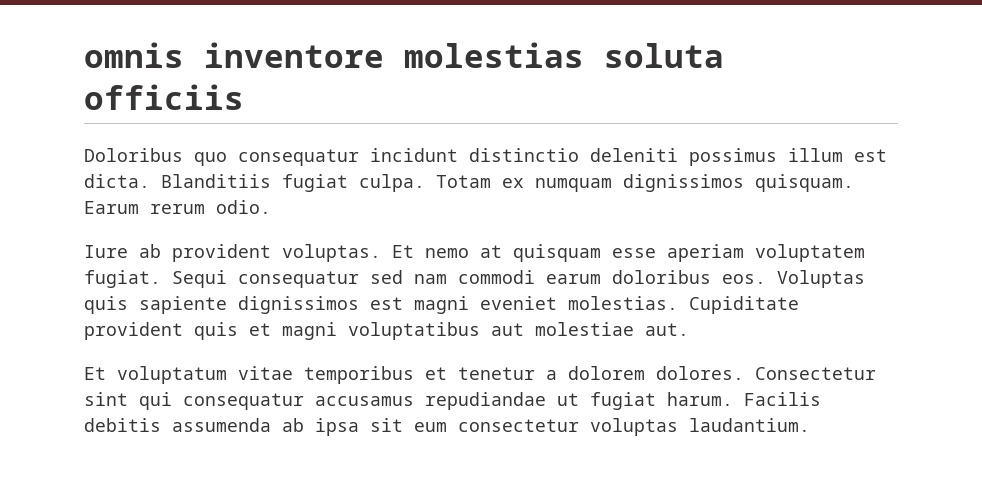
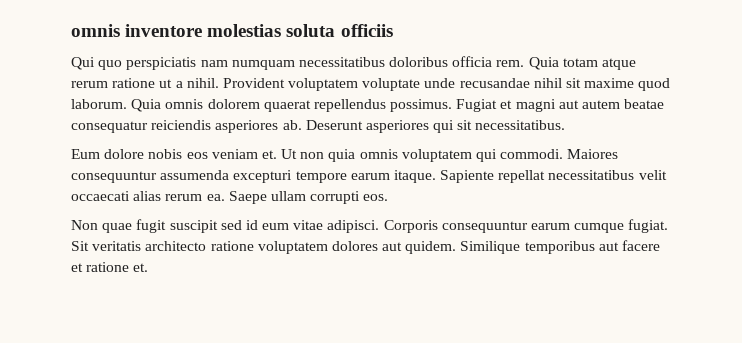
- Doloribus quo consequatur incidunt distinctio deleniti possimus illum est dicta. Blanditiis fugiat culpa. Totam ex numquam dignissimos quisquam. Earum rerum odio.
- Iure ab provident voluptas. Et nemo at quisquam esse aperiam voluptatem fugiat. Sequi consequatur sed nam commodi earum doloribus eos. Voluptas quis sapiente dignissimos est magni eveniet molestias. Cupiditate provident quis et magni voluptatibus aut molestiae aut.
- Et voluptatum vitae temporibus et tenetur a dolorem dolores. Consectetur sint qui consequatur accusamus repudiandae ut fugiat harum. Facilis debitis assumenda ab ipsa sit eum consectetur voluptas laudantium.
+ Qui quo perspiciatis nam numquam necessitatibus doloribus officia rem. Quia totam atque rerum ratione ut a nihil. Provident voluptatem voluptate unde recusandae nihil sit maxime quod laborum. Quia omnis dolorem quaerat repellendus possimus. Fugiat et magni aut autem beatae consequatur reiciendis asperiores ab. Deserunt asperiores qui sit necessitatibus.
+ Eum dolore nobis eos veniam et. Ut non quia omnis voluptatem qui commodi. Maiores consequuntur assumenda excepturi tempore earum itaque. Sapiente repellat necessitatibus velit occaecati alias rerum ea. Saepe ullam corrupti eos.
+ Non quae fugit suscipit sed id eum vitae adipisci. Corporis consequuntur earum cumque fugiat. Sit veritatis architecto ratione voluptatem dolores aut quidem. Similique temporibus aut facere et ratione et.

